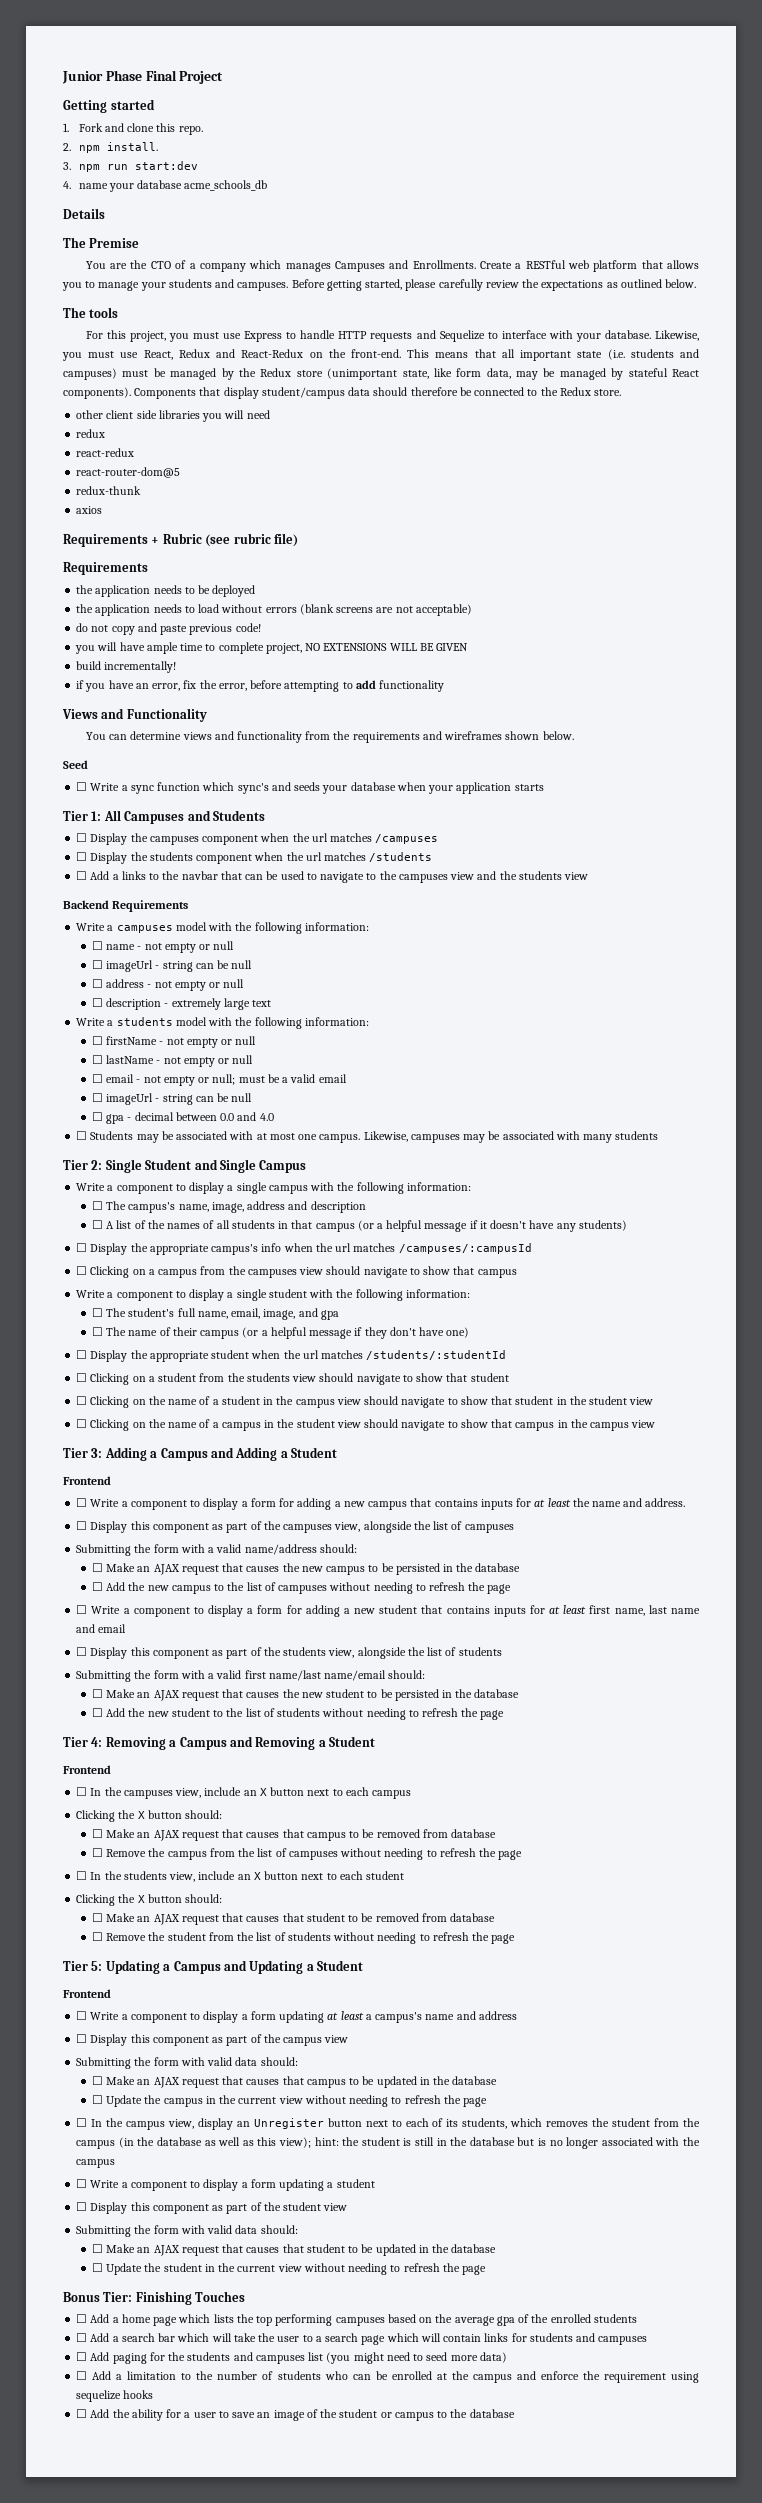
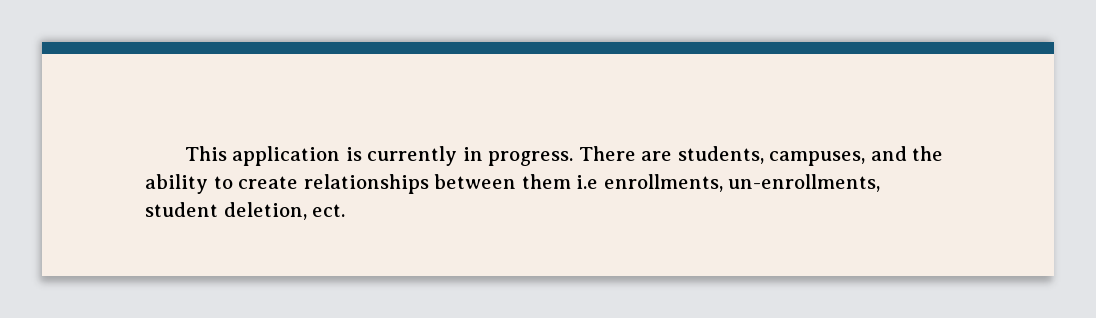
- Junior Phase Final Project
- Getting started
- 1. Fork and clone this repo.
- 2. npm install.
- 3. npm run start:dev
- 4. name your database acme_schools_db
- Details
- The Premise
- You are the CTO of a company which manages Campuses and Enrollments. Create a RESTful web platform that allows you to manage your students and campuses. Before getting started, please carefully review the expectations as outlined below.
- The tools
- For this project, you must use Express to handle HTTP requests and Sequelize to interface with your database. Likewise, you must use React, Redux and React-Redux on the front-end. This means that all important state (i.e. students and campuses) must be managed by the Redux store (unimportant state, like form data, may be managed by stateful React components). Components that display student/campus data should therefore be connected to the Redux store.
- other client side libraries you will need
- redux
- react-redux
- react-router-dom@5
- redux-thunk
- axios
- Requirements + Rubric (see rubric file)
- Requirements
- the application needs to be deployed
- the application needs to load without errors (blank screens are not acceptable)
- do not copy and paste previous code!
- you will have ample time to complete project, NO EXTENSIONS WILL BE GIVEN
- build incrementally!
- if you have an error, fix the error, before attempting to add functionality
- Views and Functionality
- You can determine views and functionality from the requirements and wireframes shown below.
- Seed
- ☐ Write a sync function which sync's and seeds your database when your application starts
- Tier 1: All Campuses and Students
- ☐ Display the campuses component when the url matches /campuses
- ☐ Display the students component when the url matches /students
- ☐ Add a links to the navbar that can be used to navigate to the campuses view and the students view
- Backend Requirements
- Write a campuses model with the following information:
- ☐ name - not empty or null
- ☐ imageUrl - string can be null
- ☐ address - not empty or null
- ☐ description - extremely large text
- Write a students model with the following information:
- ☐ firstName - not empty or null
- ☐ lastName - not empty or null
- ☐ email - not empty or null; must be a valid email
- ☐ imageUrl - string can be null
- ☐ gpa - decimal between 0.0 and 4.0
- ☐ Students may be associated with at most one campus. Likewise, campuses may be associated with many students
- Tier 2: Single Student and Single Campus
- Write a component to display a single campus with the following information:
- ☐ The campus's name, image, address and description
- ☐ A list of the names of all students in that campus (or a helpful message if it doesn't have any students)
- ☐ Display the appropriate campus's info when the url matches /campuses/:campusId
- ☐ Clicking on a campus from the campuses view should navigate to show that campus
- Write a component to display a single student with the following information:
- ☐ The student's full name, email, image, and gpa
- ☐ The name of their campus (or a helpful message if they don't have one)
- ☐ Display the appropriate student when the url matches /students/:studentId
- ☐ Clicking on a student from the students view should navigate to show that student
- ☐ Clicking on the name of a student in the campus view should navigate to show that student in the student view
- ☐ Clicking on the name of a campus in the student view should navigate to show that campus in the campus view
- Tier 3: Adding a Campus and Adding a Student
- Frontend
- ☐ Write a component to display a form for adding a new campus that contains inputs for at least the name and address.
- ☐ Display this component as part of the campuses view, alongside the list of campuses
- Submitting the form with a valid name/address should:
- ☐ Make an AJAX request that causes the new campus to be persisted in the database
- ☐ Add the new campus to the list of campuses without needing to refresh the page
- ☐ Write a component to display a form for adding a new student that contains inputs for at least first name, last name and email
- ☐ Display this component as part of the students view, alongside the list of students
- Submitting the form with a valid first name/last name/email should:
- ☐ Make an AJAX request that causes the new student to be persisted in the database
- ☐ Add the new student to the list of students without needing to refresh the page
- Tier 4: Removing a Campus and Removing a Student
- Frontend
- ☐ In the campuses view, include an X button next to each campus
- Clicking the X button should:
- ☐ Make an AJAX request that causes that campus to be removed from database
- ☐ Remove the campus from the list of campuses without needing to refresh the page
- ☐ In the students view, include an X button next to each student
- Clicking the X button should:
- ☐ Make an AJAX request that causes that student to be removed from database
- ☐ Remove the student from the list of students without needing to refresh the page
- Tier 5: Updating a Campus and Updating a Student
- Frontend
- ☐ Write a component to display a form updating at least a campus's name and address
- ☐ Display this component as part of the campus view
- Submitting the form with valid data should:
- ☐ Make an AJAX request that causes that campus to be updated in the database
- ☐ Update the campus in the current view without needing to refresh the page
- ☐ In the campus view, display an Unregister button next to each of its students, which removes the student from the campus (in the database as well as this view); hint: the student is still in the database but is no longer associated with the campus
- ☐ Write a component to display a form updating a student
- ☐ Display this component as part of the student view
- Submitting the form with valid data should:
- ☐ Make an AJAX request that causes that student to be updated in the database
- ☐ Update the student in the current view without needing to refresh the page
- Bonus Tier: Finishing Touches
- ☐ Add a home page which lists the top performing campuses based on the average gpa of the enrolled students
- ☐ Add a search bar which will take the user to a search page which will contain links for students and campuses
- ☐ Add paging for the students and campuses list (you might need to seed more data)
- ☐ Add a limitation to the number of students who can be enrolled at the campus and enforce the requirement using sequelize hooks
- ☐ Add the ability for a user to save an image of the student or campus to the database
+ This application is currently in progress. There are students, campuses, and the ability to create relationships between them i.e enrollments, un-enrollments, student deletion, ect.

